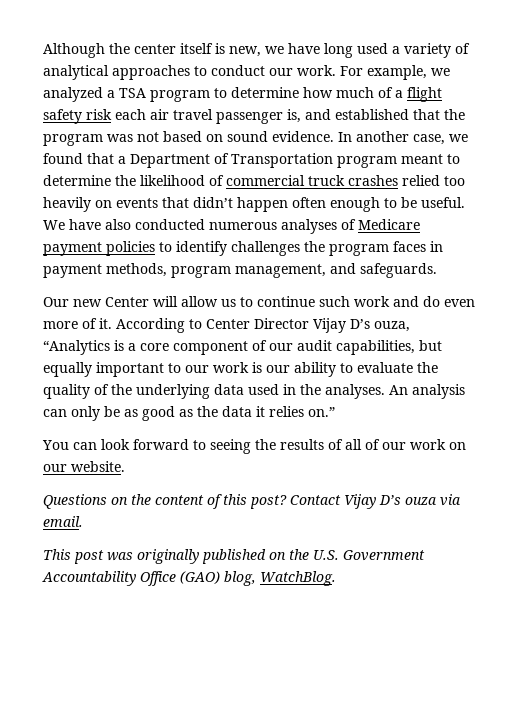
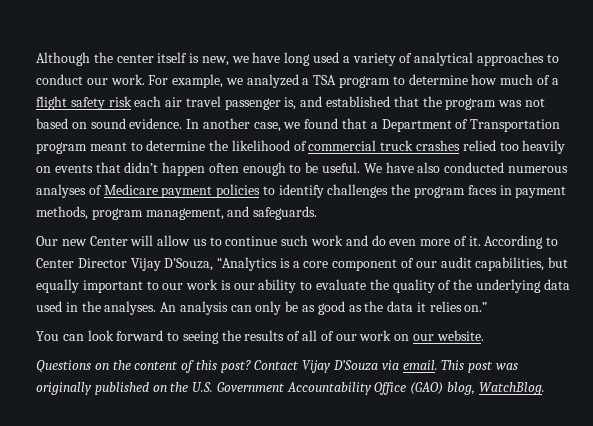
- According to Center Director Vijay D’s ouza, “Analytics is a core component of our audit capabilities, but equally important to our work is our ability to evaluate the quality of the underlying data used in the analyses.
+ According to Center Director Vijay D’Souza, “Analytics is a core component of our audit capabilities, but equally important to our work is our ability to evaluate the quality of the underlying data used in the analyses.
- Contact Vijay D’s ouza via email.
- This post was originally published on the U.S. Government Accountability Office (GAO) blog, WatchBlog.
+ Contact Vijay D’Souza via email. This post was originally published on the U.S. Government Accountability Office (GAO) blog, WatchBlog.

